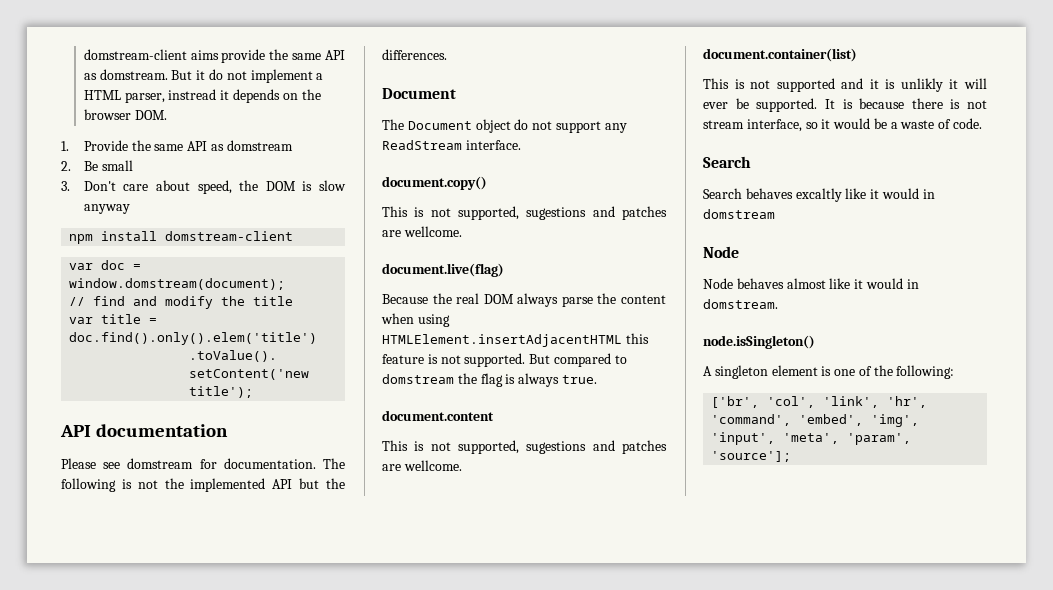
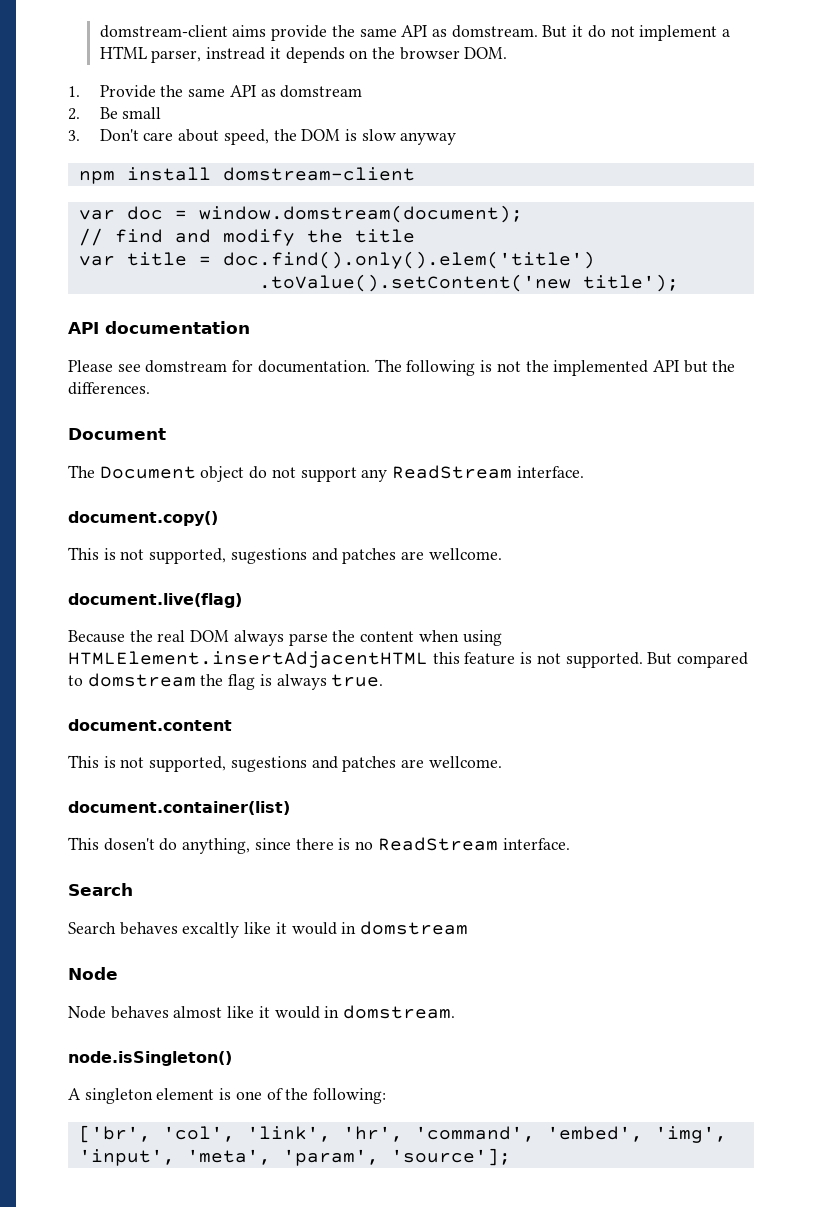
- This is not supported and it is unlikly it will ever be supported. It is because there is not stream interface, so it would be a waste of code.
+ This dosen't do anything, since there is no ReadStream interface.

